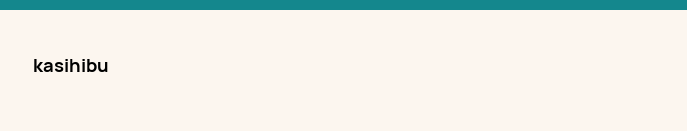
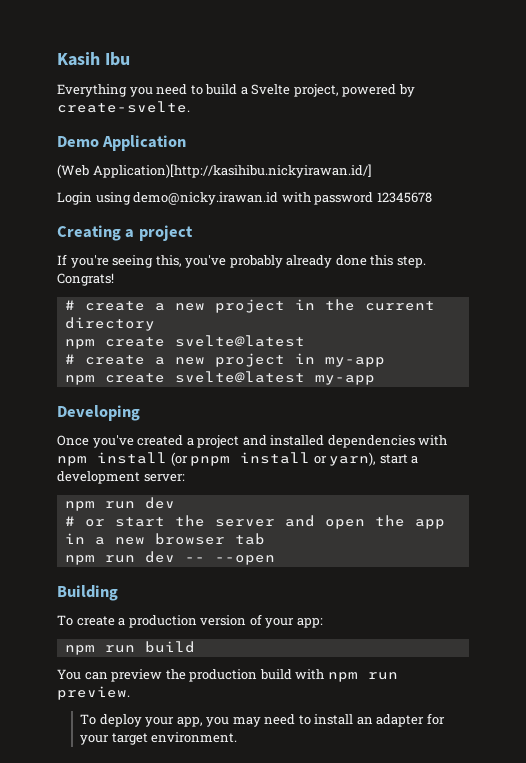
- kasihibu
+ Kasih Ibu
+ Everything you need to build a Svelte project, powered by create-svelte.
+ Demo Application
+ (Web Application)[http://kasihibu.nickyirawan.id/]
+ Login using demo@nicky.irawan.id with password 12345678
+ Creating a project
+ If you're seeing this, you've probably already done this step. Congrats!
+ # create a new project in the current directory
+ npm create svelte@latest
+ # create a new project in my-app
+ npm create svelte@latest my-app
+ Developing
+ Once you've created a project and installed dependencies with npm install (or pnpm install or yarn), start a development server:
+ npm run dev
+ # or start the server and open the app in a new browser tab
+ npm run dev -- --open
+ Building
+ To create a production version of your app:
+ npm run build
+ You can preview the production build with npm run preview.
+ To deploy your app, you may need to install an adapter for your target environment.

